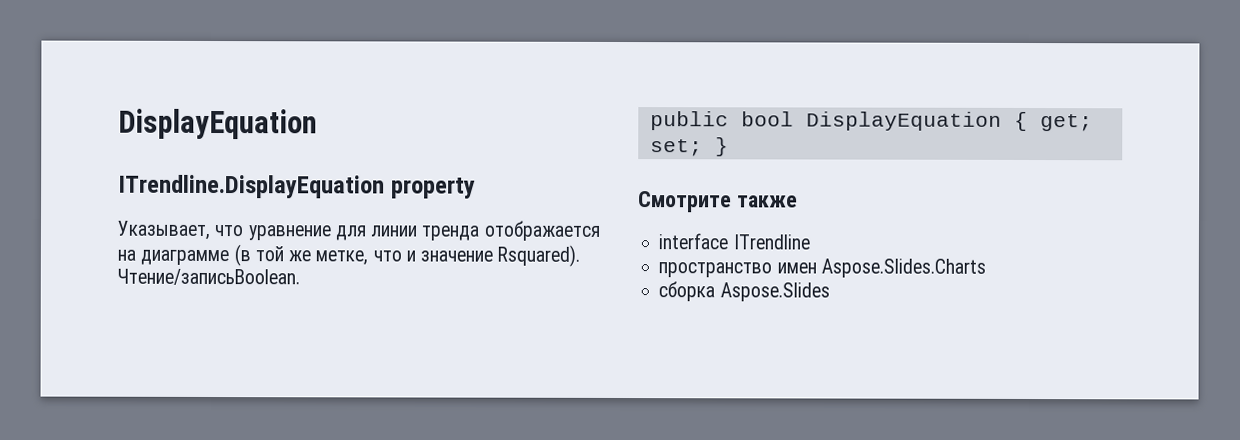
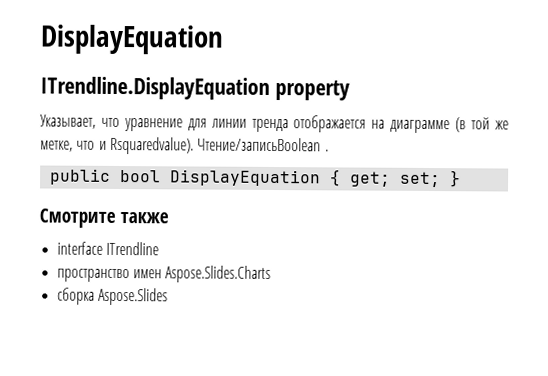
- Указывает, что уравнение для линии тренда отображается на диаграмме (в той же метке, что и значение Rsquared). Чтение/записьBoolean.
+ Указывает, что уравнение для линии тренда отображается на диаграмме (в той же метке, что и Rsquaredvalue). Чтение/записьBoolean .

